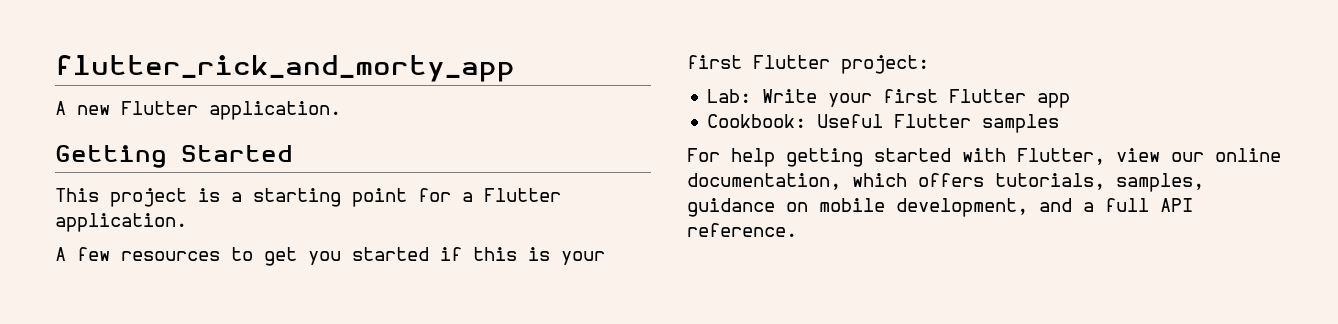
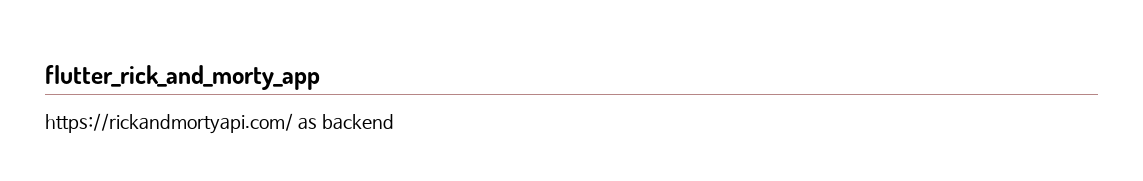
- A new Flutter application.
- Getting Started
- This project is a starting point for a Flutter application.
- A few resources to get you started if this is your first Flutter project:
- Lab: Write your first Flutter app
- Cookbook: Useful Flutter samples
- For help getting started with Flutter, view our online documentation, which offers tutorials, samples, guidance on mobile development, and a full API reference.
+ https://rickandmortyapi.com/ as backend

